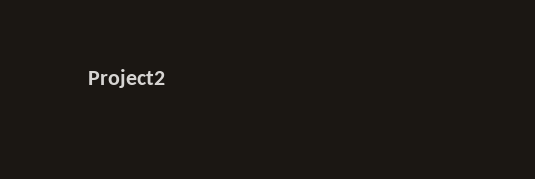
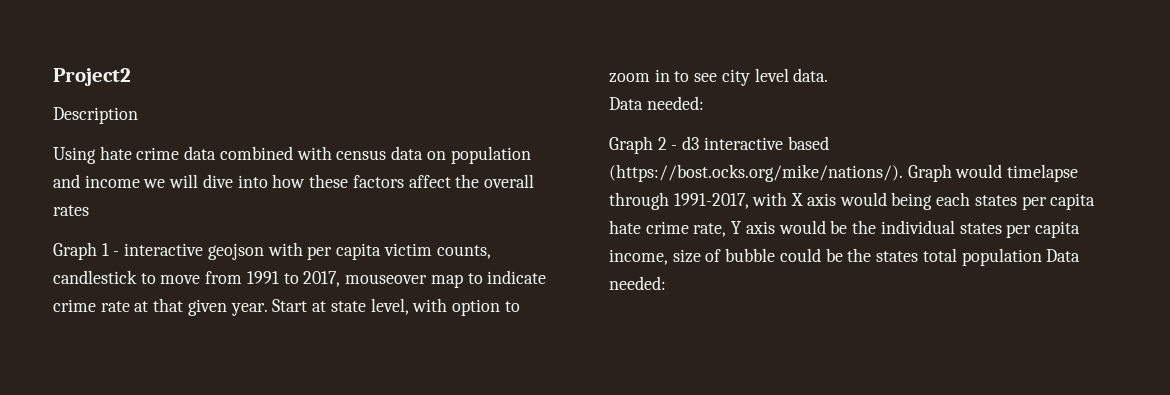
+ Description
+ Using hate crime data combined with census data on population and income we will dive into how these factors affect the overall rates
+ Graph 1 - interactive geojson with per capita victim counts, candlestick to move from 1991 to 2017, mouseover map to indicate crime rate at that given year. Start at state level, with option to zoom in to see city level data.
+ Data needed:
+ Graph 2 - d3 interactive based (https://bost.ocks.org/mike/nations/). Graph would timelapse through 1991-2017, with X axis would being each states per capita hate crime rate, Y axis would be the individual states per capita income, size of bubble could be the states total population Data needed:

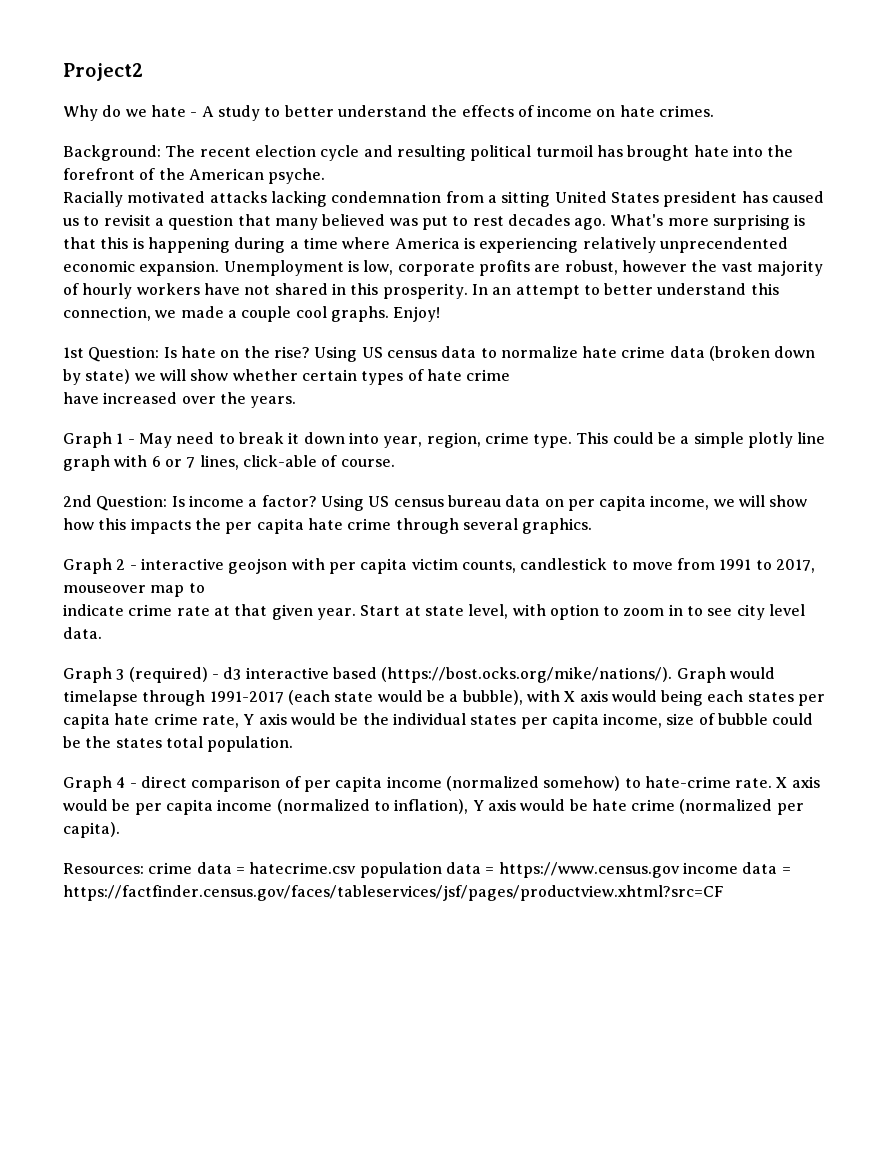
- Description
- Using hate crime data combined with census data on population and income we will dive into how these factors affect the overall rates
- Graph 1 - interactive geojson with per capita victim counts, candlestick to move from 1991 to 2017, mouseover map to indicate crime rate at that given year.
+ Why do we hate - A study to better understand the effects of income on hate crimes.
+ Background: The recent election cycle and resulting political turmoil has brought hate into the forefront of the American psyche.
+ Racially motivated attacks lacking condemnation from a sitting United States president has caused us to revisit a question that many believed was put to rest decades ago. What's more surprising is that this is happening during a time where America is experiencing relatively unprecendented economic expansion. Unemployment is low, corporate profits are robust, however the vast majority of hourly workers have not shared in this prosperity. In an attempt to better understand this connection, we made a couple cool graphs. Enjoy!
+ 1st Question: Is hate on the rise? Using US census data to normalize hate crime data (broken down by state) we will show whether certain types of hate crime
+ have increased over the years.
+ Graph 1 - May need to break it down into year, region, crime type. This could be a simple plotly line graph with 6 or 7 lines, click-able of course.
+ 2nd Question: Is income a factor? Using US census bureau data on per capita income, we will show how this impacts the per capita hate crime through several graphics.
+ Graph 2 - interactive geojson with per capita victim counts, candlestick to move from 1991 to 2017, mouseover map to
+ indicate crime rate at that given year.
  Start at state level, with option to zoom in to see city level data.
- Data needed:
- Graph 2 - d3 interactive based (https://bost.ocks.org/mike/nations/). Graph would timelapse through 1991-2017, with X axis would being each states per capita hate crime rate, Y axis would be the individual states per capita income, size of bubble could be the states total population Data needed:
+ Graph 3 (required) - d3 interactive based (https://bost.ocks.org/mike/nations/). Graph would timelapse through 1991-2017 (each state would be a bubble), with X axis would being each states per capita hate crime rate, Y axis would be the individual states per capita income, size of bubble could be the states total population.
+ Graph 4 - direct comparison of per capita income (normalized somehow) to hate-crime rate. X axis would be per capita income (normalized to inflation), Y axis would be hate crime (normalized per capita).
+ Resources: crime data = hatecrime.csv population data = https://www.census.gov income data = https://factfinder.census.gov/faces/tableservices/jsf/pages/productview.xhtml?src=CF

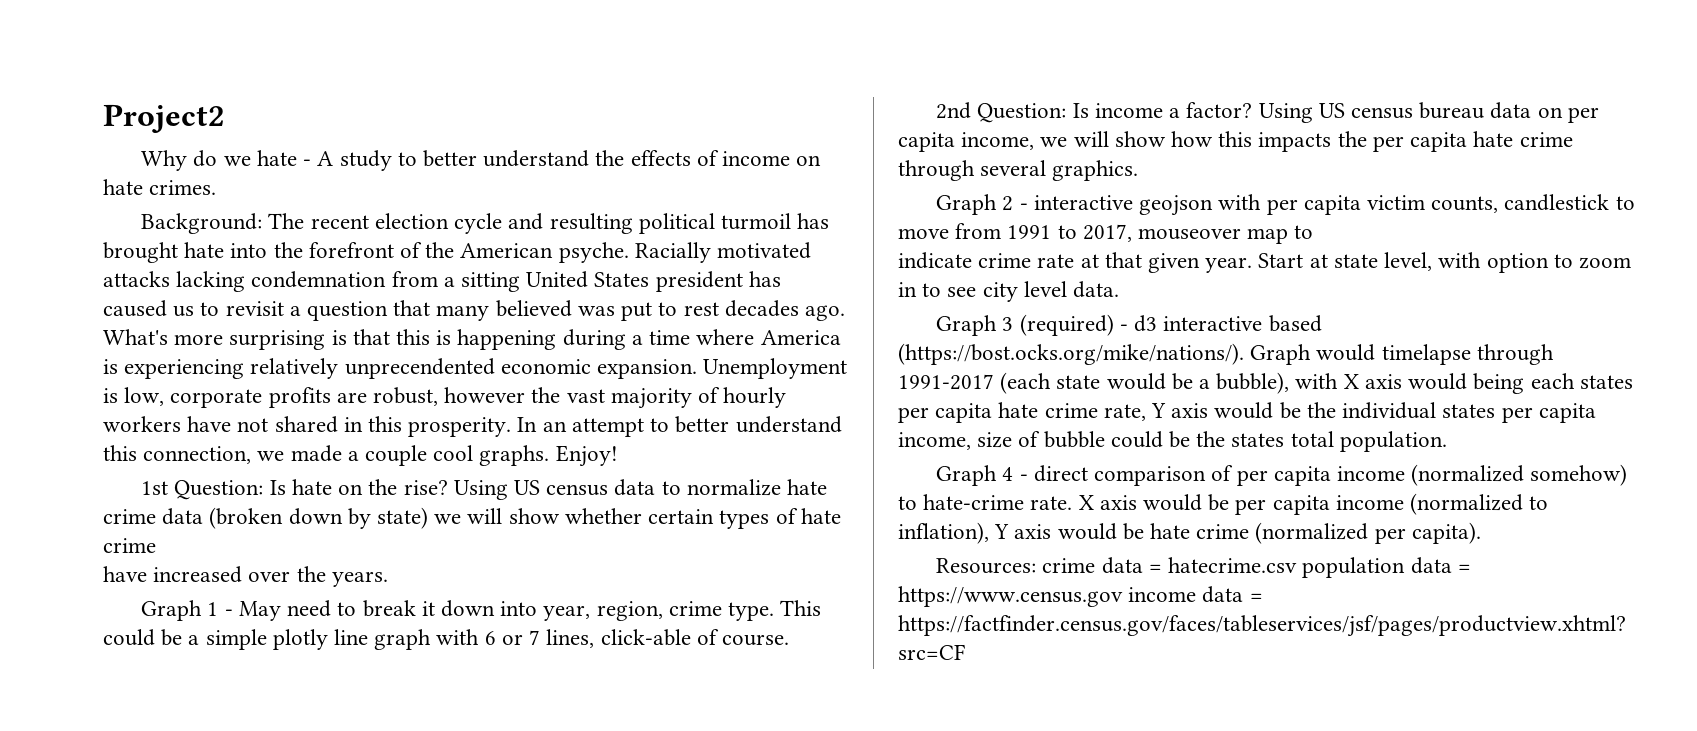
- Background: The recent election cycle and resulting political turmoil has brought hate into the forefront of the American psyche.
- Racially motivated attacks lacking condemnation from a sitting United States president has caused us to revisit a question that many believed was put to rest decades ago.
+ Background: The recent election cycle and resulting political turmoil has brought hate into the forefront of the American psyche. Racially motivated attacks lacking condemnation from a sitting United States president has caused us to revisit a question that many believed was put to rest decades ago.

